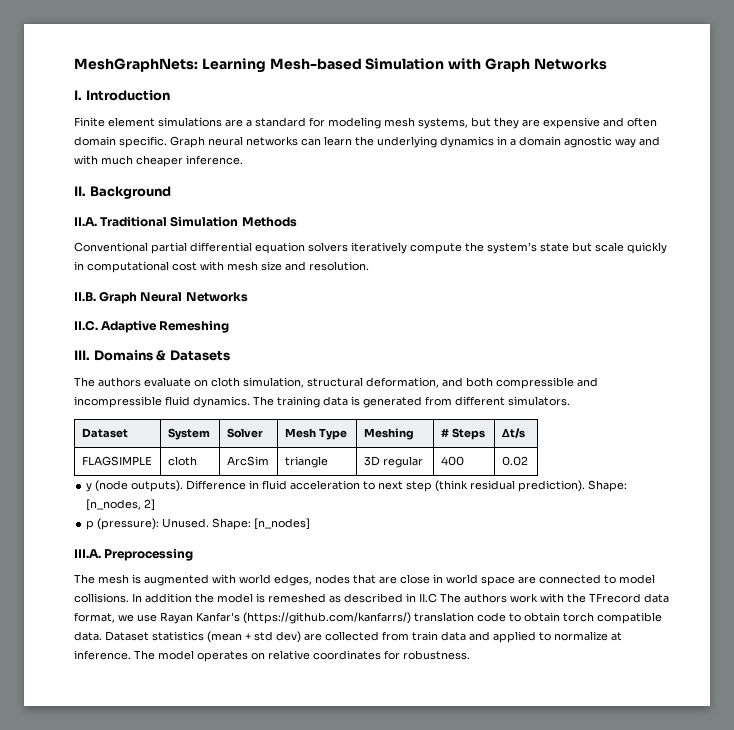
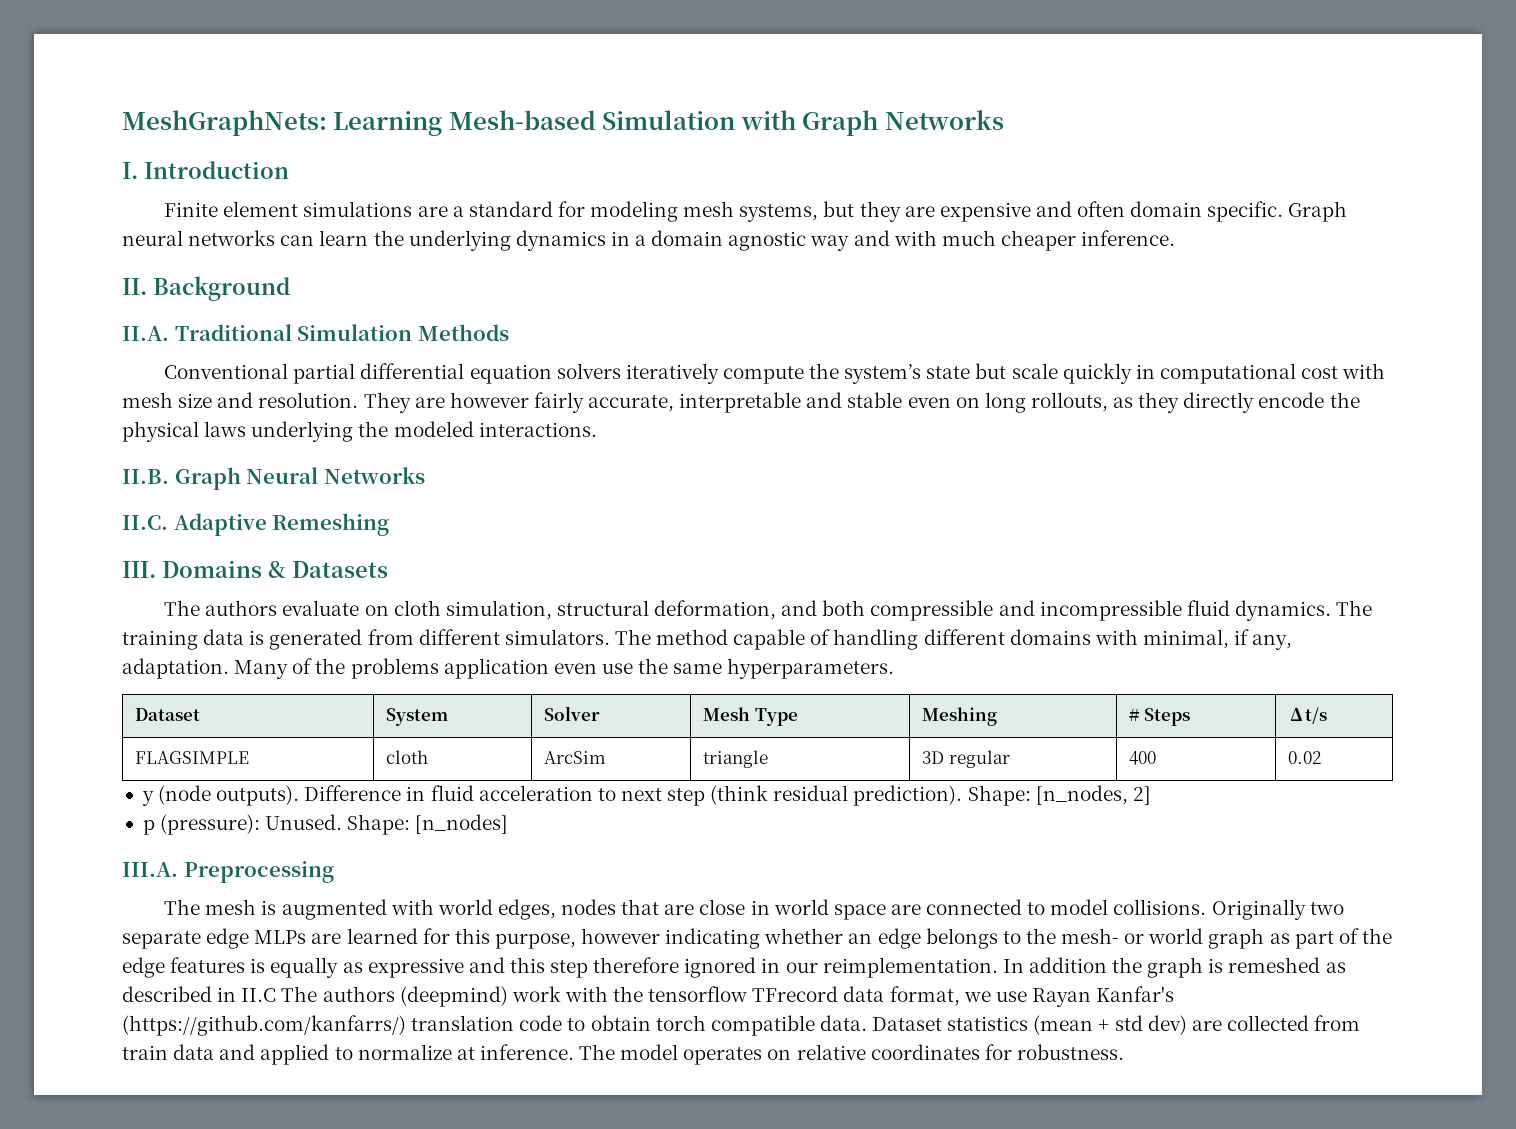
+ They are however fairly accurate, interpretable and stable even on long rollouts, as they directly encode the physical laws underlying the modeled interactions.
+ The method capable of handling different domains with minimal, if any, adaptation. Many of the problems application even use the same hyperparameters.
+ Originally two separate edge MLPs are learned for this purpose, however indicating whether an edge belongs to the mesh- or world graph as part of the edge features is equally as expressive and this step therefore ignored in our reimplementation.
- In addition the model is remeshed as described in II.C The authors work with the TFrecord data format, we use Rayan Kanfar's (https://github.com/kanfarrs/) translation code to obtain torch compatible data.
+ In addition the graph is remeshed as described in II.C The authors (deepmind) work with the tensorflow TFrecord data format, we use Rayan Kanfar's (https://github.com/kanfarrs/) translation code to obtain torch compatible data.

